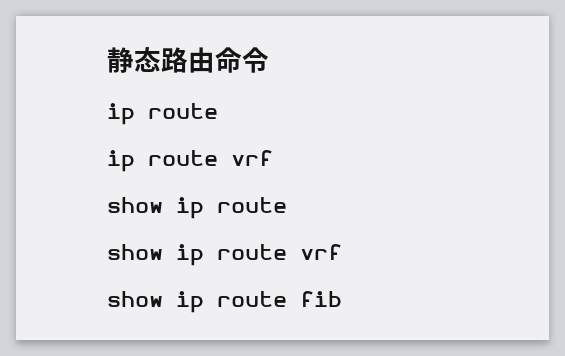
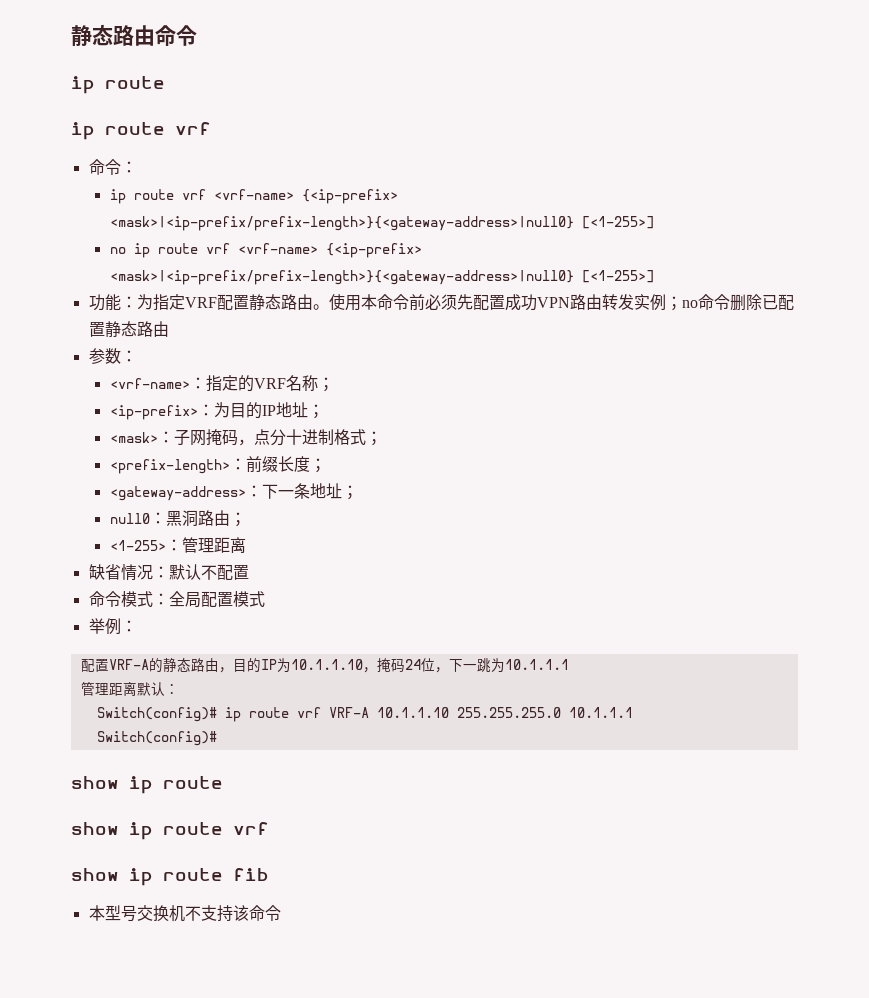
+ 命令：
+ ip route vrf <vrf-name> {<ip-prefix> <mask>|<ip-prefix/prefix-length>}{<gateway-address>|null0} [<1-255>]
+ no ip route vrf <vrf-name> {<ip-prefix> <mask>|<ip-prefix/prefix-length>}{<gateway-address>|null0} [<1-255>]
+ 功能：为指定VRF配置静态路由。使用本命令前必须先配置成功VPN路由转发实例；no命令删除已配置静态路由
+ 参数：
+ <vrf-name>：指定的VRF名称；
+ <ip-prefix>：为目的IP地址；
+ <mask>：子网掩码，点分十进制格式；
+ <prefix-length>：前缀长度；
+ <gateway-address>：下一条地址；
+ null0：黑洞路由；
+ <1-255>：管理距离
+ 缺省情况：默认不配置
+ 命令模式：全局配置模式
+ 举例：
+ 配置VRF-A的静态路由，目的IP为10.1.1.10，掩码24位，下一跳为10.1.1.1
+ 管理距离默认：
+ Switch(config)# ip route vrf VRF-A 10.1.1.10 255.255.255.0 10.1.1.1
+ Switch(config)#
+ 本型号交换机不支持该命令

